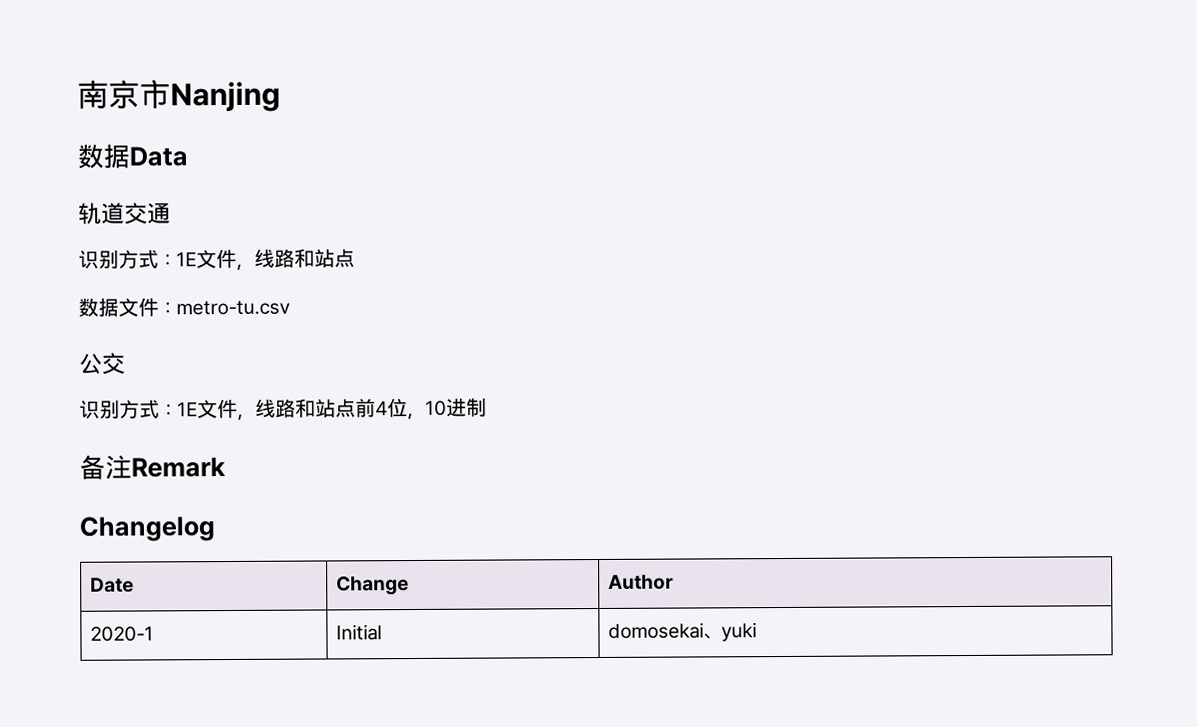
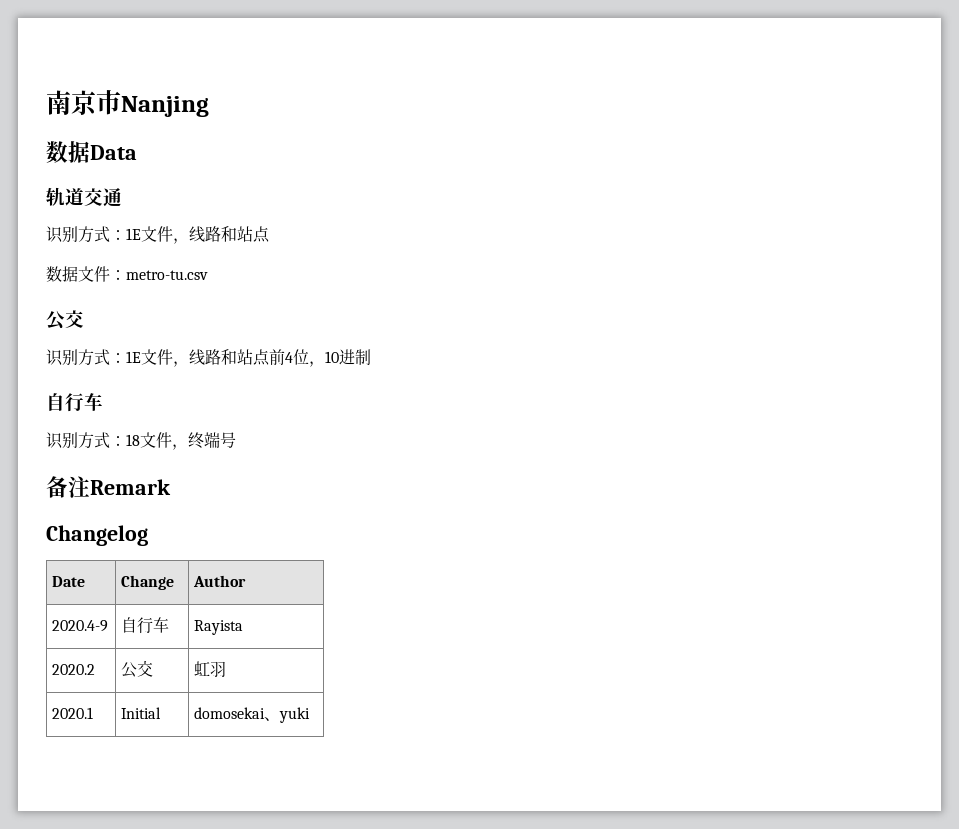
  识别方式：1E文件，线路和站点前4位，10进制
+ 自行车
+ 识别方式：18文件，终端号
- 2020-1 | Initial | domosekai、yuki
+ 2020.4-9 | 自行车 | Rayista
+ 2020.2 | 公交 | 虹羽
+ 2020.1 | Initial | domosekai、yuki

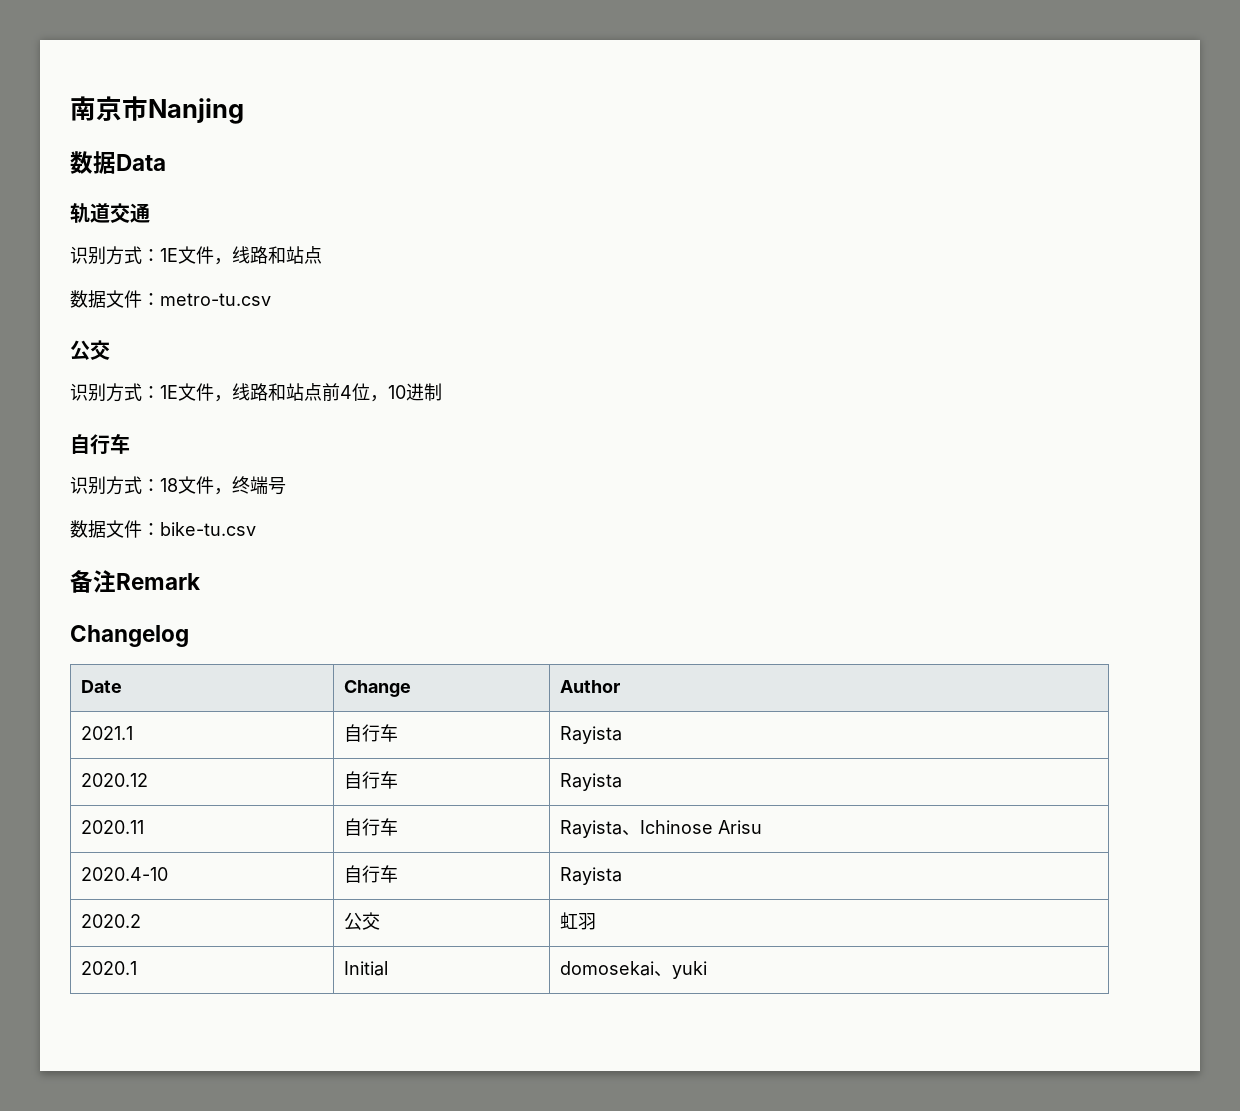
+ 数据文件：bike-tu.csv
- 2020.4-9 | 自行车 | Rayista
+ 2021.1 | 自行车 | Rayista
+ 2020.12 | 自行车 | Rayista
+ 2020.11 | 自行车 | Rayista、Ichinose Arisu
+ 2020.4-10 | 自行车 | Rayista

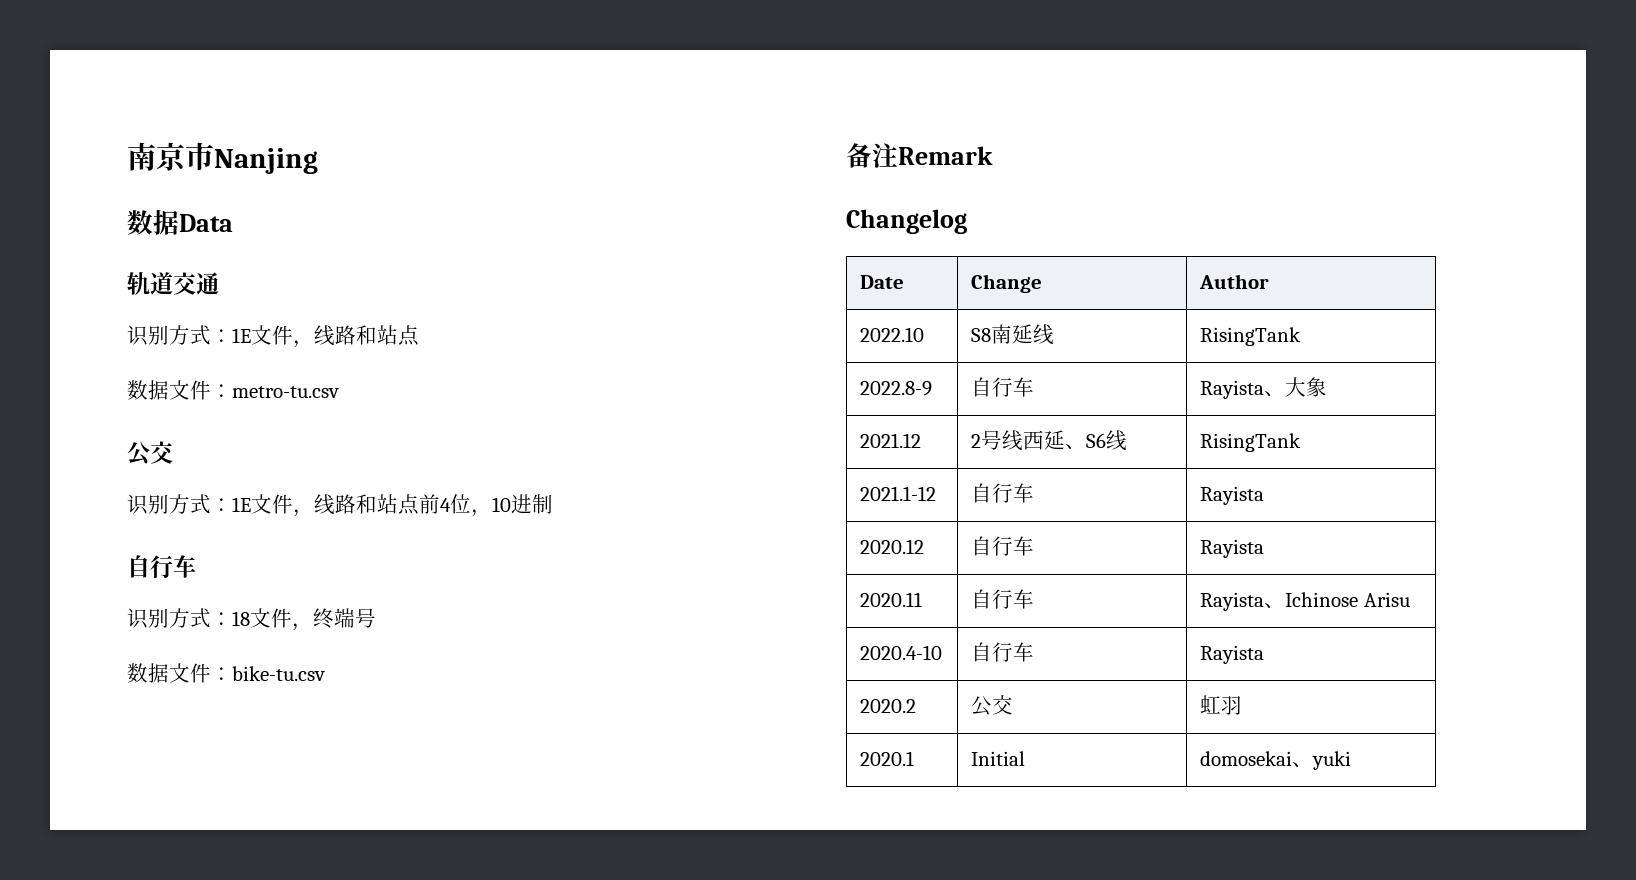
- 2021.1 | 自行车 | Rayista
+ 2022.10 | S8南延线 | RisingTank
+ 2022.8-9 | 自行车 | Rayista、大象
+ 2021.12 | 2号线西延、S6线 | RisingTank
+ 2021.1-12 | 自行车 | Rayista

